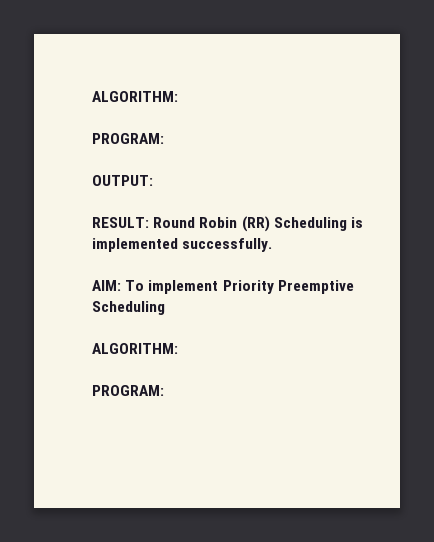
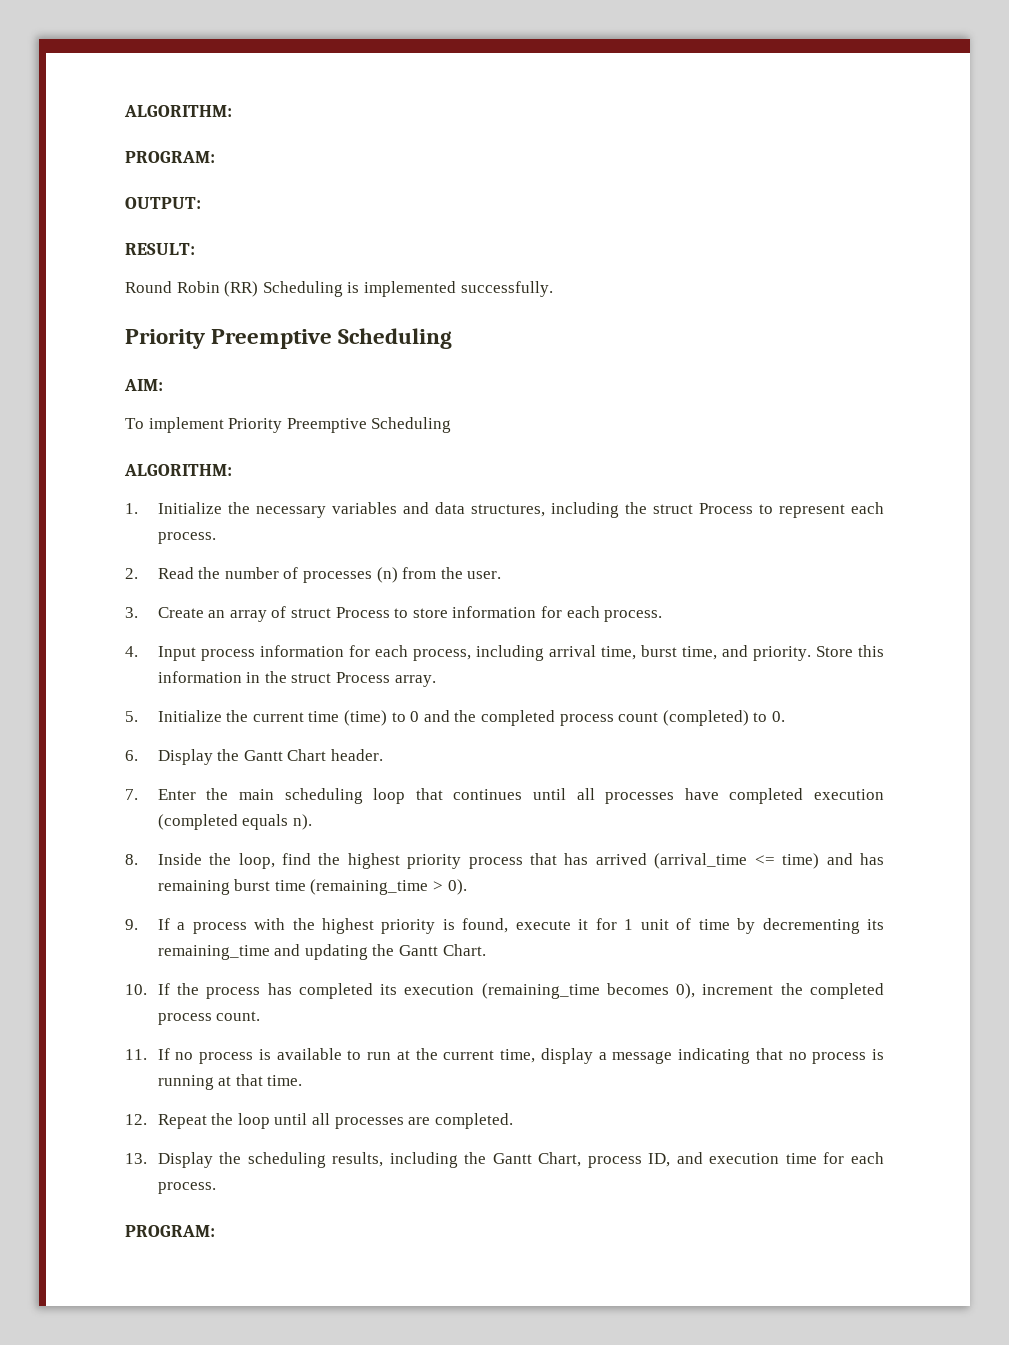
- RESULT: Round Robin (RR) Scheduling is implemented successfully.
+ RESULT:
+ Round Robin (RR) Scheduling is implemented successfully.
+ Priority Preemptive Scheduling
- AIM: To implement Priority Preemptive Scheduling
+ AIM:
+ To implement Priority Preemptive Scheduling
+ 1. Initialize the necessary variables and data structures, including the struct Process to represent each process.
+ 2. Read the number of processes (n) from the user.
+ 3. Create an array of struct Process to store information for each process.
+ 4. Input process information for each process, including arrival time, burst time, and priority. Store this information in the struct Process array.
+ 5. Initialize the current time (time) to 0 and the completed process count (completed) to 0.
+ 6. Display the Gantt Chart header.
+ 7. Enter the main scheduling loop that continues until all processes have completed execution (completed equals n).
+ 8. Inside the loop, find the highest priority process that has arrived (arrival_time <= time) and has remaining burst time (remaining_time > 0).
+ 9. If a process with the highest priority is found, execute it for 1 unit of time by decrementing its remaining_time and updating the Gantt Chart.
+ 10. If the process has completed its execution (remaining_time becomes 0), increment the completed process count.
+ 11. If no process is available to run at the current time, display a message indicating that no process is running at that time.
+ 12. Repeat the loop until all processes are completed.
+ 13. Display the scheduling results, including the Gantt Chart, process ID, and execution time for each process.

